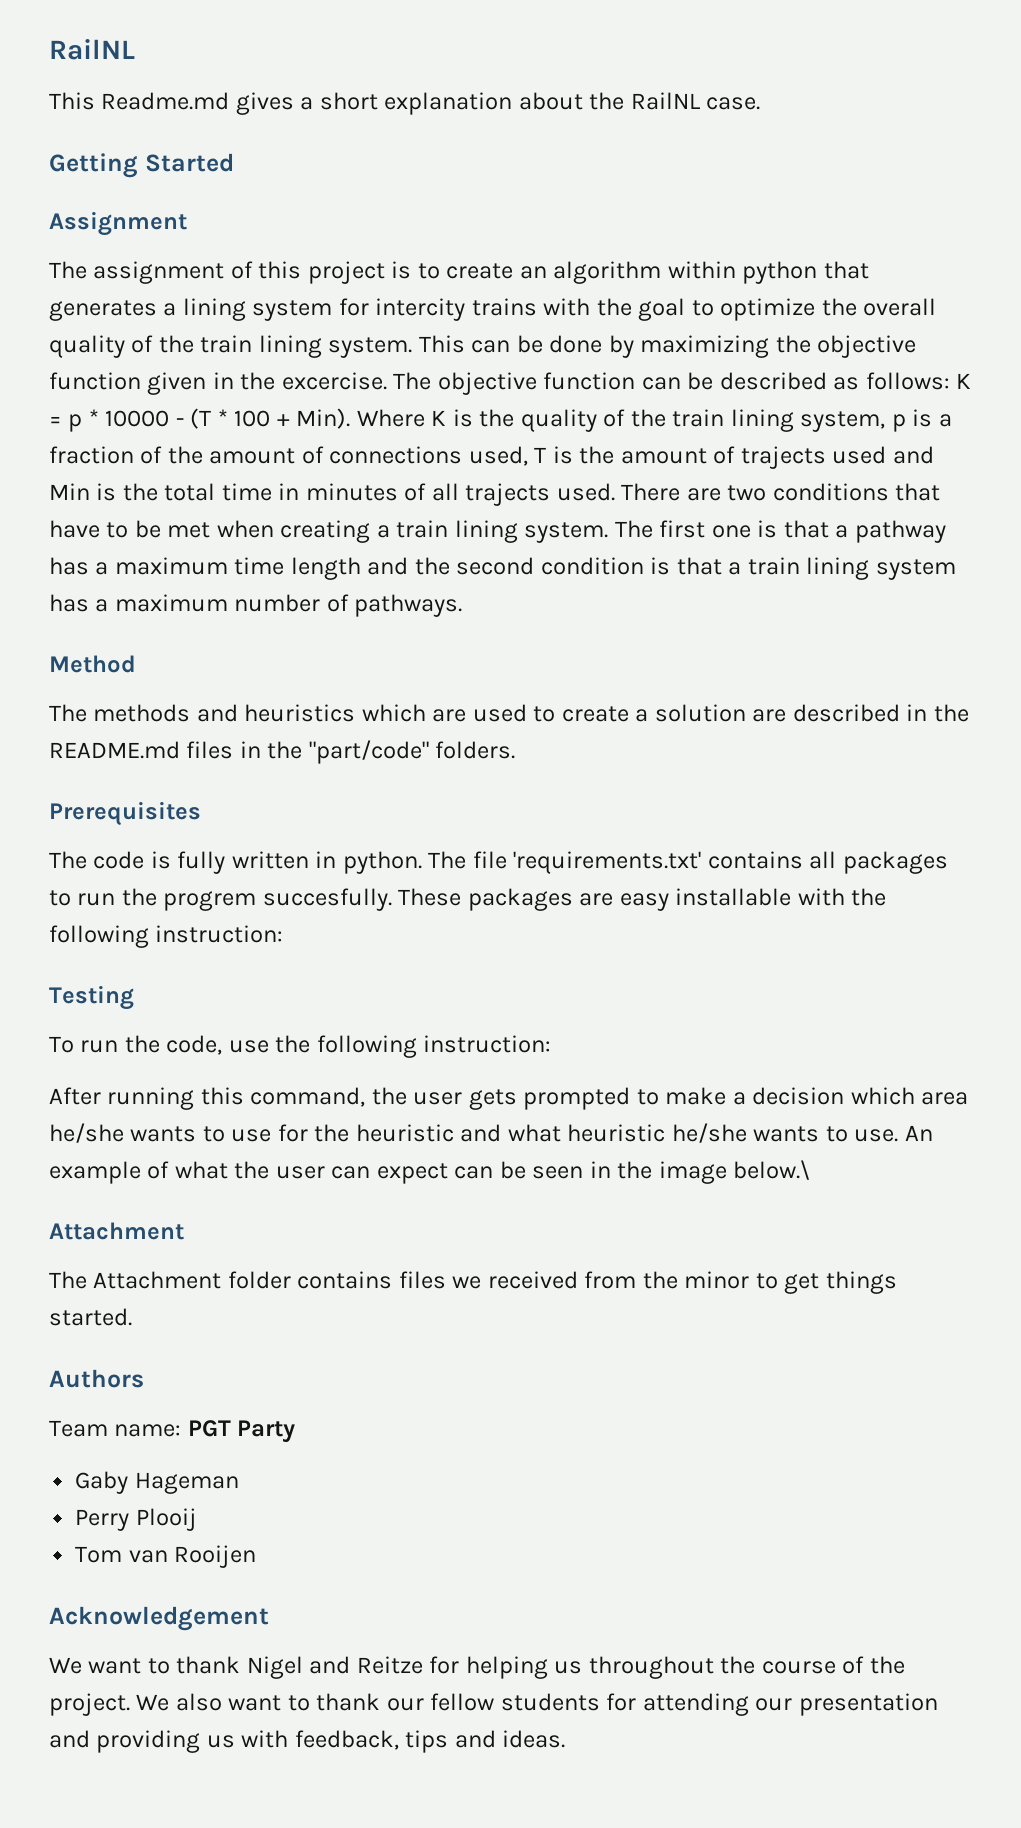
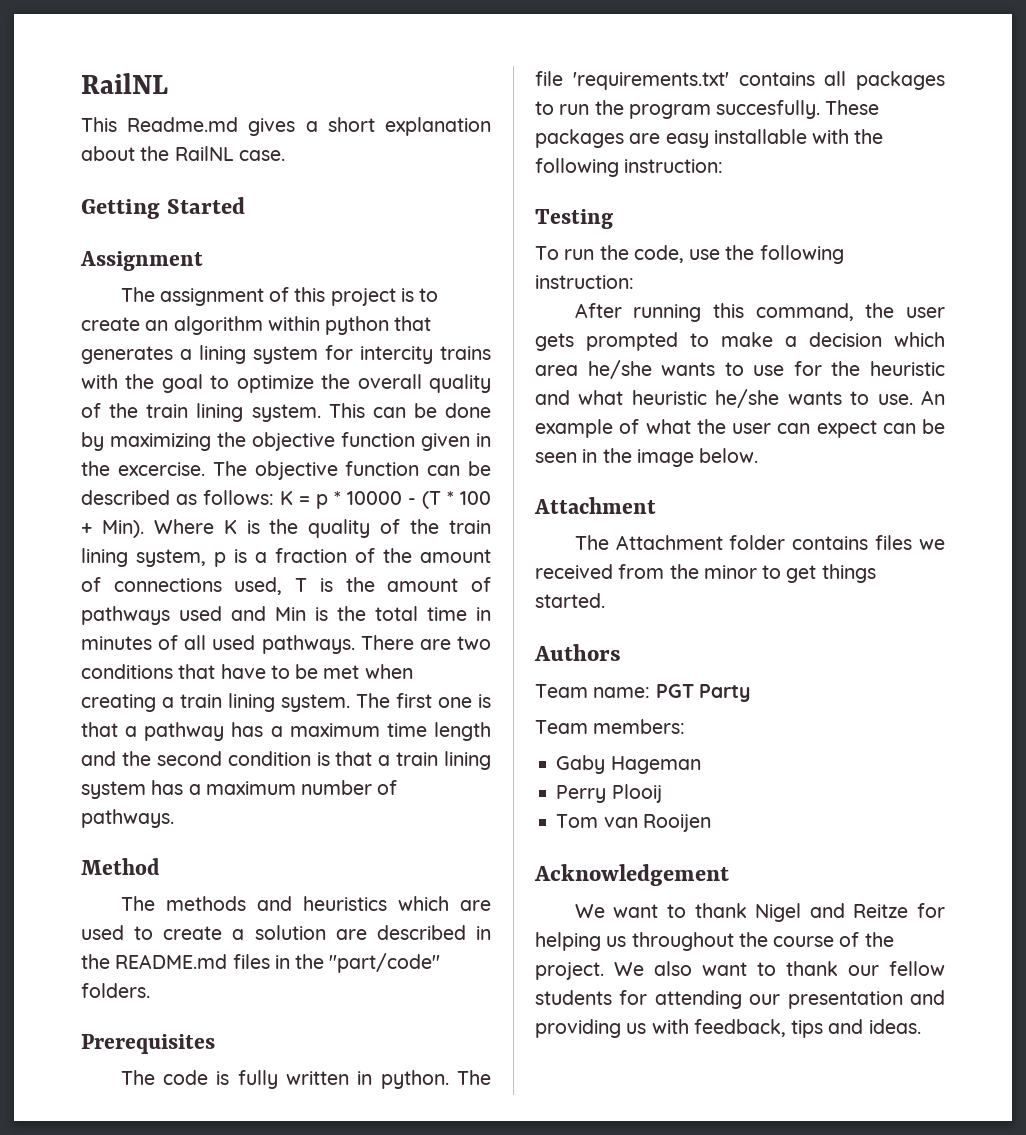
- Where K is the quality of the train lining system, p is a fraction of the amount of connections used, T is the amount of trajects used and Min is the total time in minutes of all trajects used.
+ Where K is the quality of the train lining system, p is a fraction of the amount of connections used, T is the amount of pathways used and Min is the total time in minutes of all used pathways.
- The file 'requirements.txt' contains all packages to run the progrem succesfully.
+ The file 'requirements.txt' contains all packages to run the program succesfully.
- An example of what the user can expect can be seen in the image below.\
+ An example of what the user can expect can be seen in the image below.
+ Team members:

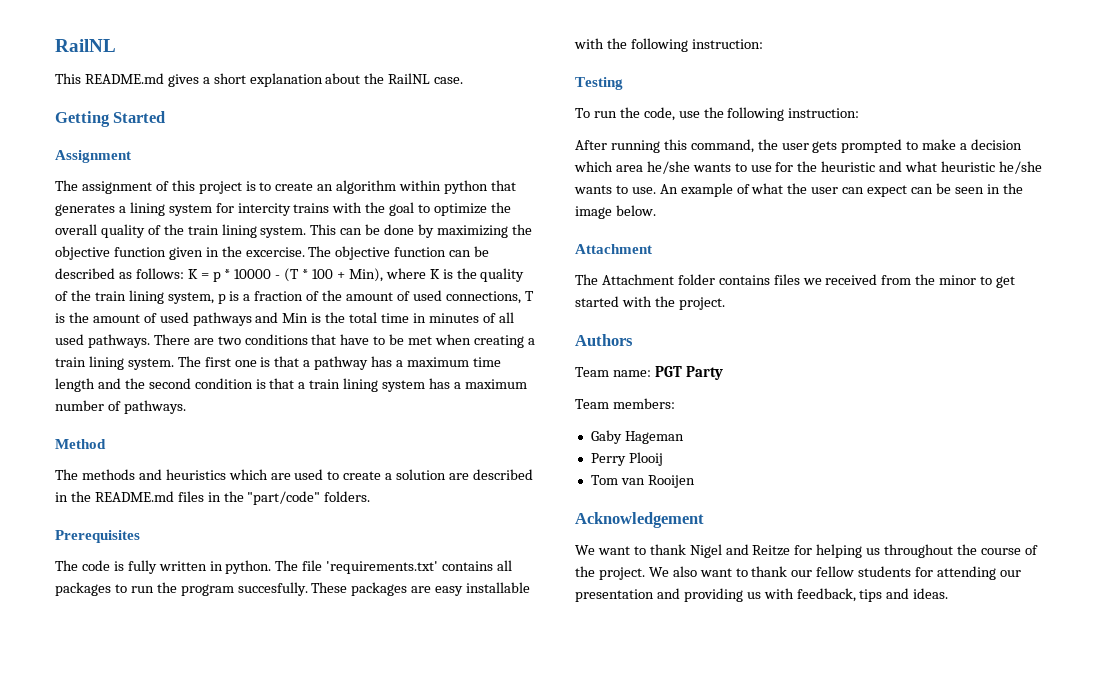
- This Readme.md gives a short explanation about the RailNL case.
+ This README.md gives a short explanation about the RailNL case.
- The objective function can be described as follows: K = p * 10000 - (T * 100 + Min). Where K is the quality of the train lining system, p is a fraction of the amount of connections used, T is the amount of pathways used and Min is the total time in minutes of all used pathways.
+ The objective function can be described as follows: K = p * 10000 - (T * 100 + Min), where K is the quality of the train lining system, p is a fraction of the amount of used connections, T is the amount of used pathways and Min is the total time in minutes of all used pathways.
- The Attachment folder contains files we received from the minor to get things started.
+ The Attachment folder contains files we received from the minor to get started with the project.

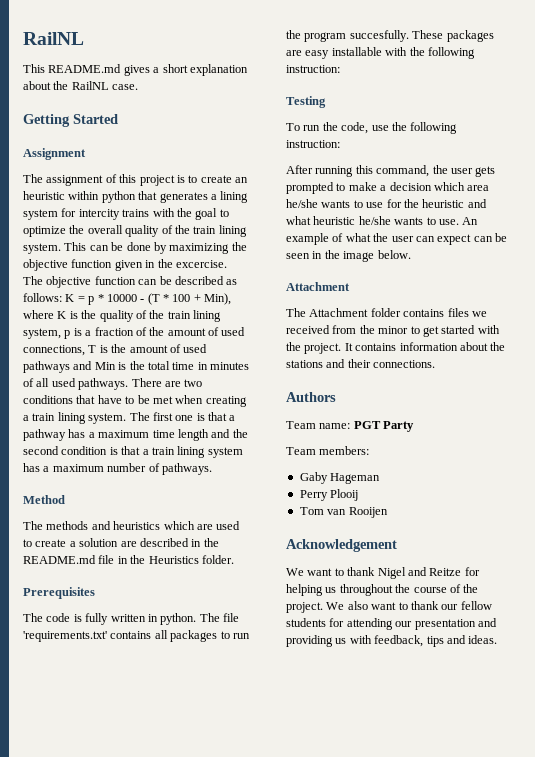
- The assignment of this project is to create an algorithm within python that generates a lining system for intercity trains with the goal to optimize the overall quality of the train lining system.
+ The assignment of this project is to create an heuristic within python that generates a lining system for intercity trains with the goal to optimize the overall quality of the train lining system.
- The methods and heuristics which are used to create a solution are described in the README.md files in the "part/code" folders.
+ The methods and heuristics which are used to create a solution are described in the README.md file in the Heuristics folder.
+ It contains information about the stations and their connections.

